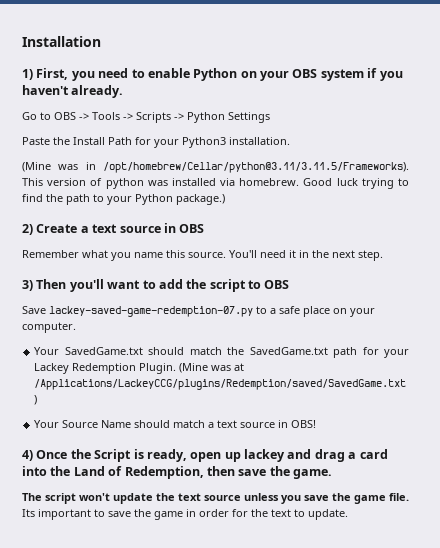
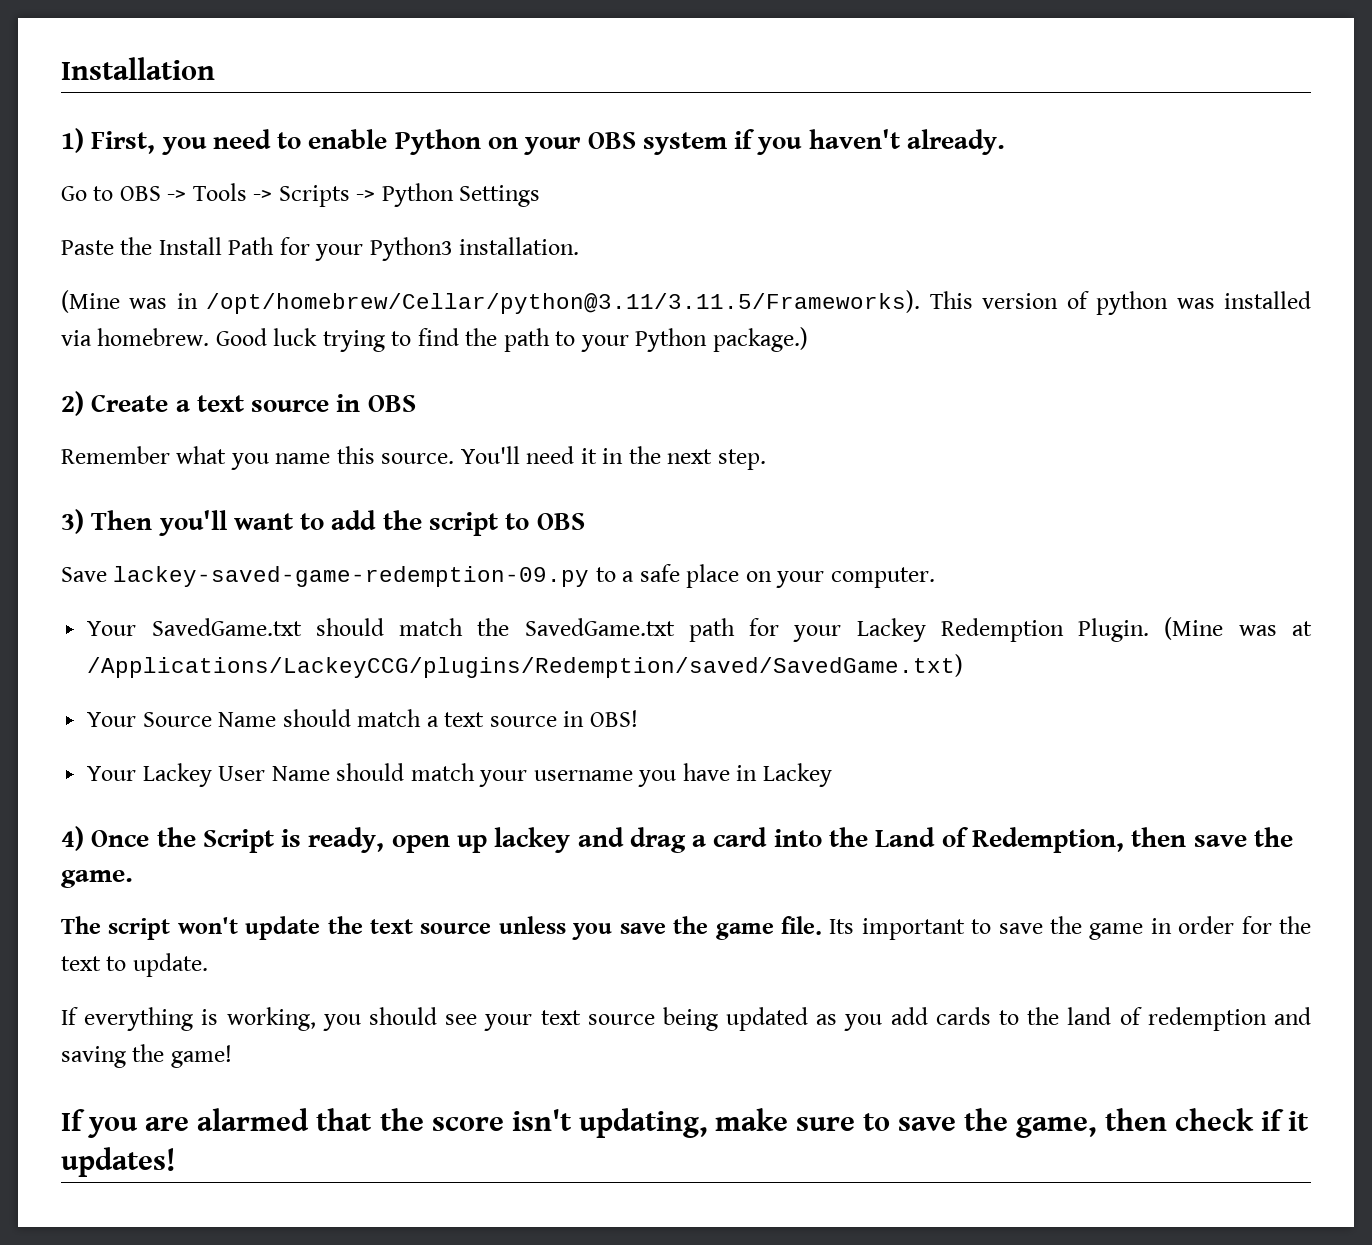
- Save lackey-saved-game-redemption-07.py to a safe place on your computer.
+ Save lackey-saved-game-redemption-09.py to a safe place on your computer.
+ Your Lackey User Name should match your username you have in Lackey
+ If everything is working, you should see your text source being updated as you add cards to the land of redemption and saving the game!
+ If you are alarmed that the score isn't updating, make sure to save the game, then check if it updates!

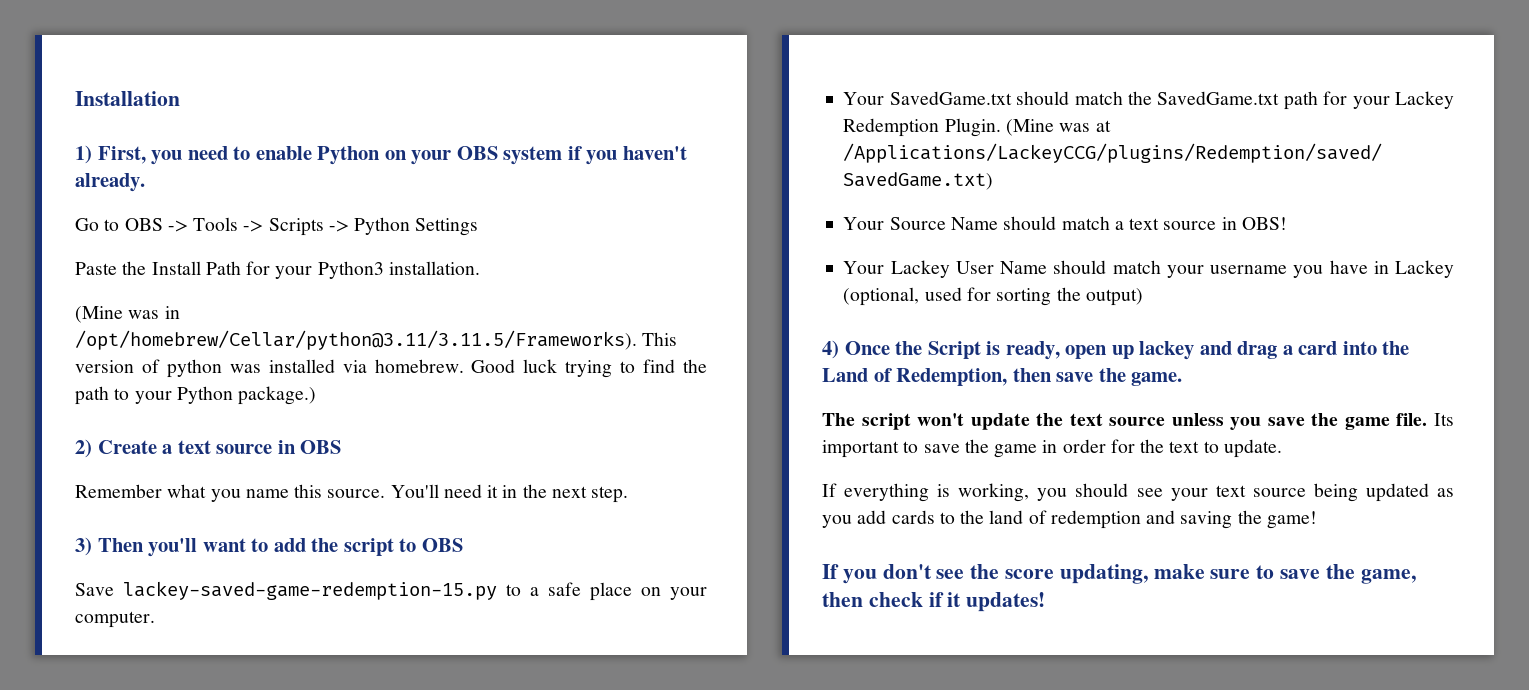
- Save lackey-saved-game-redemption-09.py to a safe place on your computer.
+ Save lackey-saved-game-redemption-15.py to a safe place on your computer.
- Your Lackey User Name should match your username you have in Lackey
+ Your Lackey User Name should match your username you have in Lackey (optional, used for sorting the output)
- If you are alarmed that the score isn't updating, make sure to save the game, then check if it updates!
+ If you don't see the score updating, make sure to save the game, then check if it updates!

